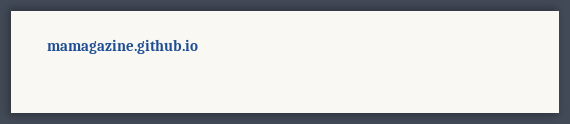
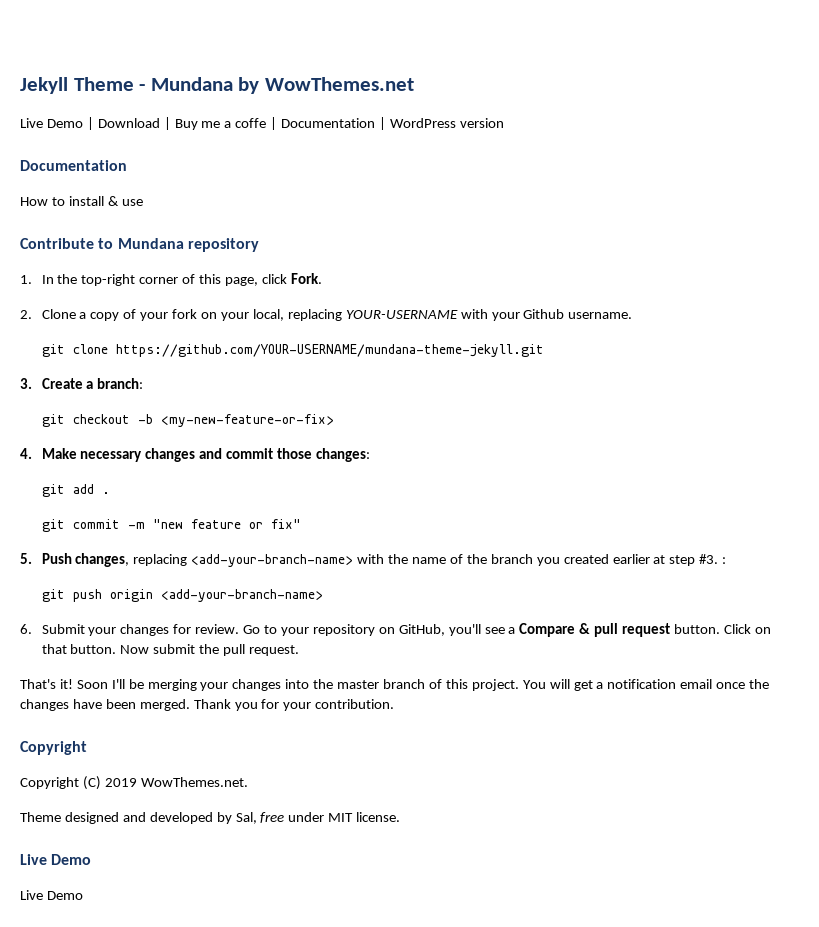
- mamagazine.github.io
+ Jekyll Theme - Mundana by WowThemes.net
+ Live Demo | Download | Buy me a coffe | Documentation | WordPress version
+ Documentation
+ How to install & use
+ Contribute to Mundana repository
+ 1. In the top-right corner of this page, click Fork.
+ 2. Clone a copy of your fork on your local, replacing YOUR-USERNAME with your Github username.
+ git clone https://github.com/YOUR-USERNAME/mundana-theme-jekyll.git
+ 3. Create a branch:
+ git checkout -b <my-new-feature-or-fix>
+ 4. Make necessary changes and commit those changes:
+ git add .
+ git commit -m "new feature or fix"
+ 5. Push changes, replacing <add-your-branch-name> with the name of the branch you created earlier at step #3. :
+ git push origin <add-your-branch-name>
+ 6. Submit your changes for review. Go to your repository on GitHub, you'll see a Compare & pull request button. Click on that button. Now submit the pull request.
+ That's it! Soon I'll be merging your changes into the master branch of this project. You will get a notification email once the changes have been merged. Thank you for your contribution.
+ Copyright
+ Copyright (C) 2019 WowThemes.net.
+ Theme designed and developed by Sal, free under MIT license.
+ Live Demo
+ Live Demo

